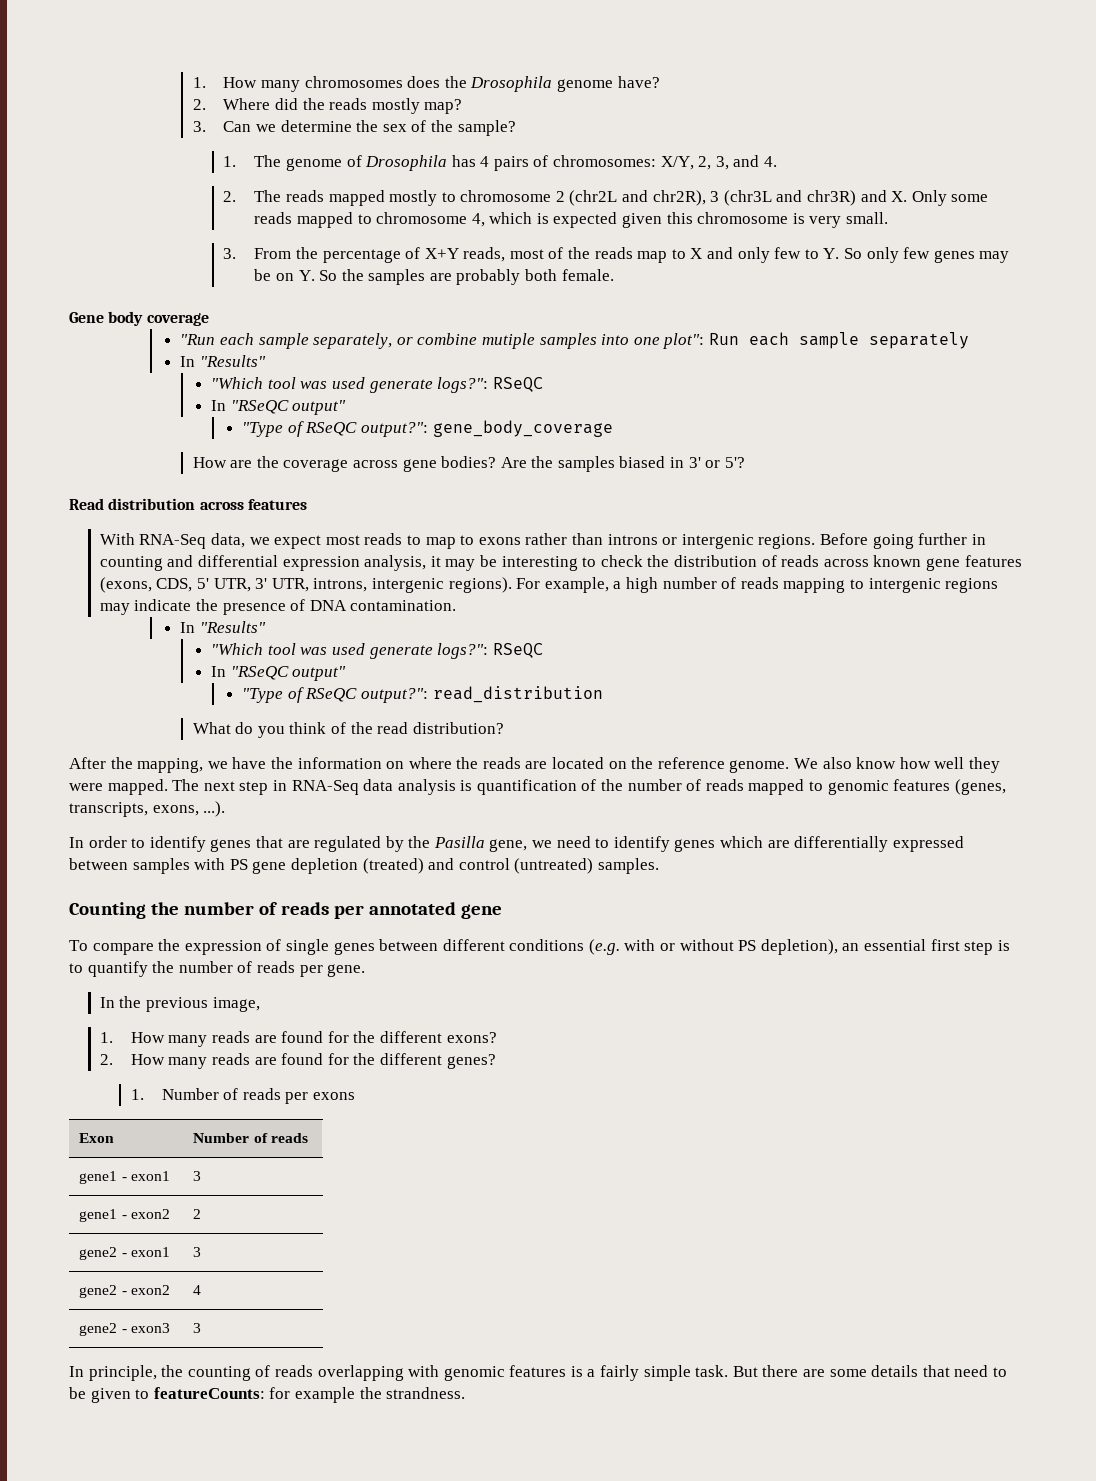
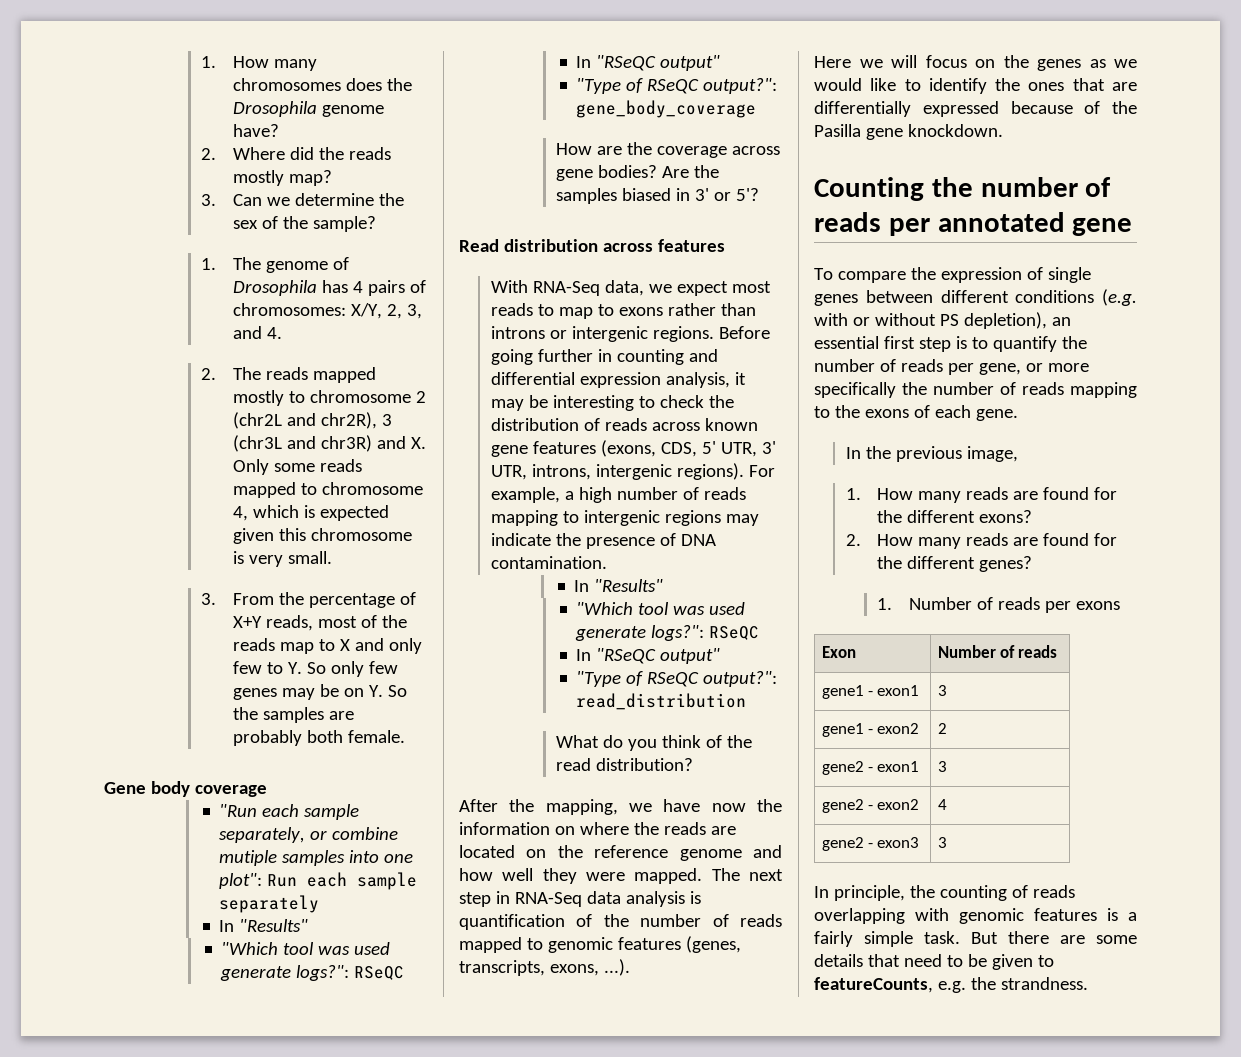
- After the mapping, we have the information on where the reads are located on the reference genome. We also know how well they were mapped.
+ After the mapping, we have now the information on where the reads are located on the reference genome and how well they were mapped.
- In order to identify genes that are regulated by the Pasilla gene, we need to identify genes which are differentially expressed between samples with PS gene depletion (treated) and control (untreated) samples.
+ Here we will focus on the genes as we would like to identify the ones that are differentially expressed because of the Pasilla gene knockdown.
- To compare the expression of single genes between different conditions (e.g. with or without PS depletion), an essential first step is to quantify the number of reads per gene.
+ To compare the expression of single genes between different conditions (e.g. with or without PS depletion), an essential first step is to quantify the number of reads per gene, or more specifically the number of reads mapping to the exons of each gene.
- But there are some details that need to be given to featureCounts: for example the strandness.
+ But there are some details that need to be given to featureCounts, e.g. the strandness.

